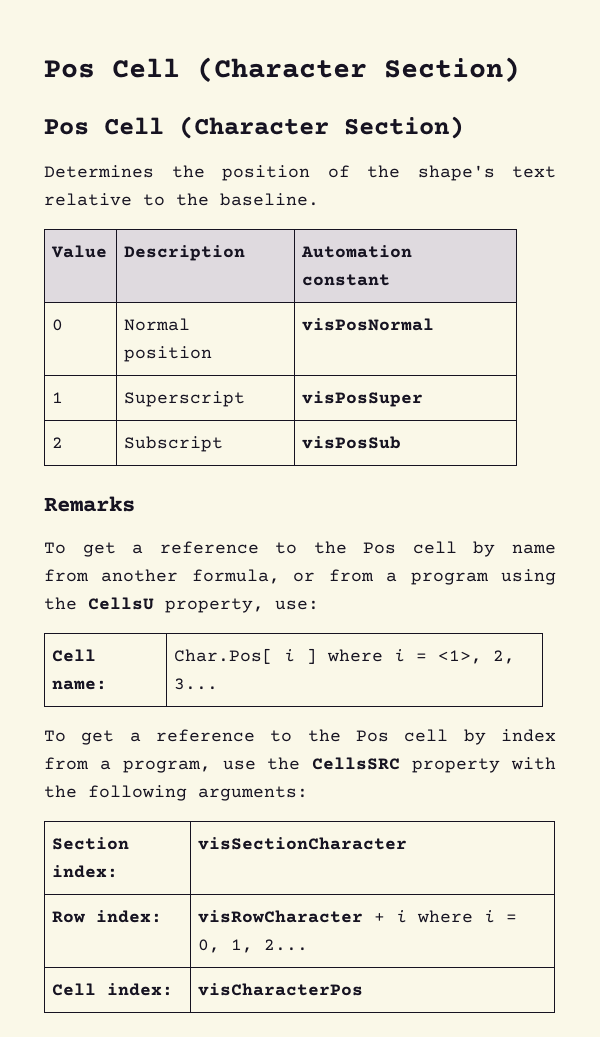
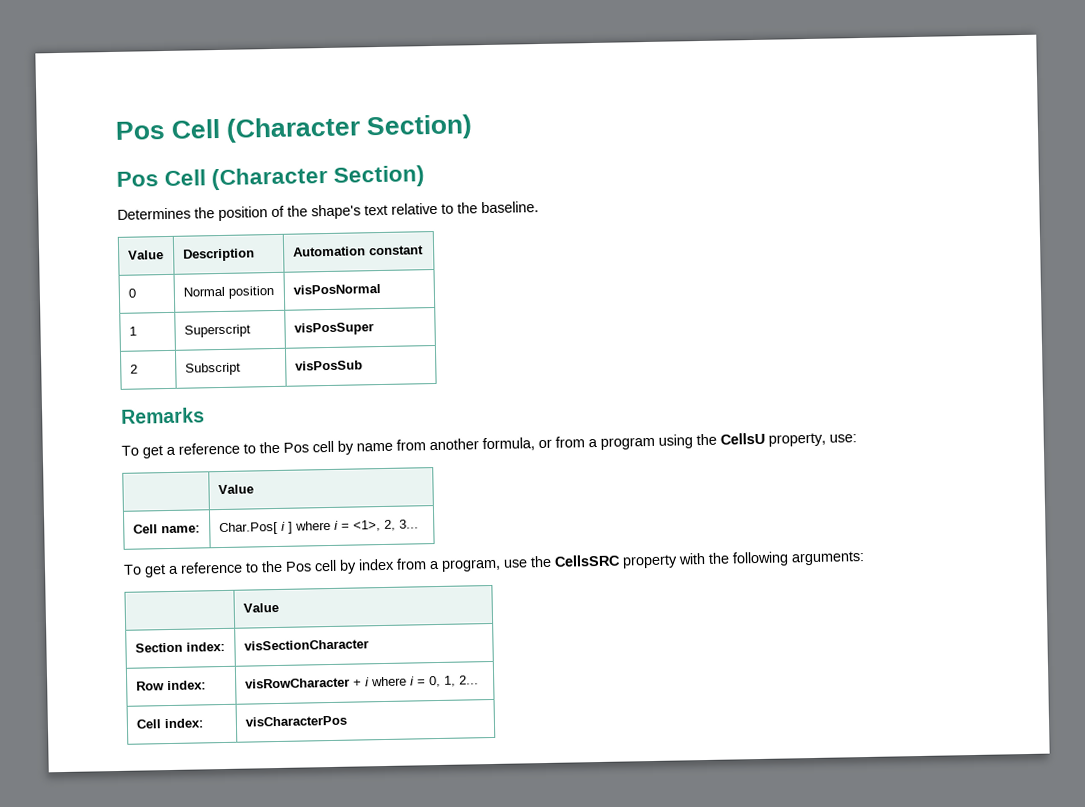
  To get a reference to the Pos cell by name from another formula, or from a program using the CellsU property, use:
+ | Value
  To get a reference to the Pos cell by index from a program, use the CellsSRC property with the following arguments:
+ | Value

